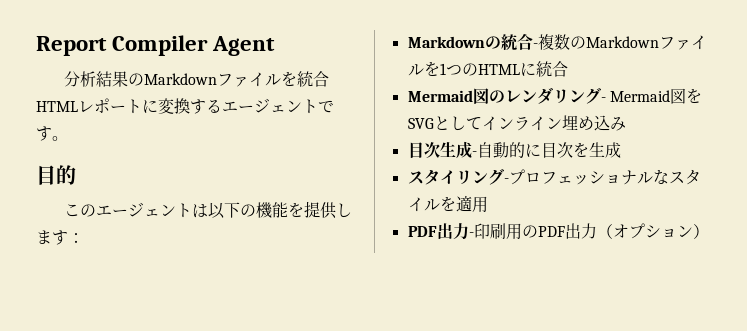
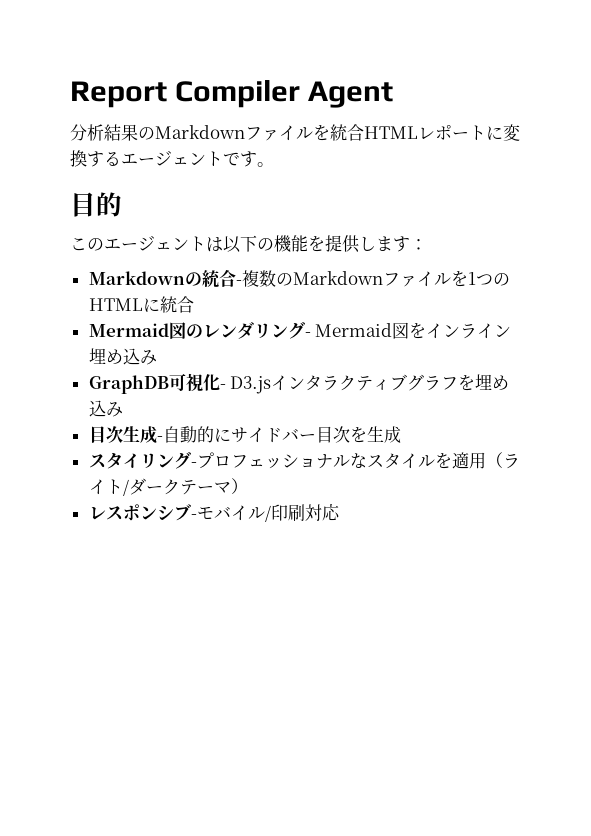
- Mermaid図のレンダリング- Mermaid図をSVGとしてインライン埋め込み
+ Mermaid図のレンダリング- Mermaid図をインライン埋め込み
+ GraphDB可視化- D3.jsインタラクティブグラフを埋め込み
- 目次生成-自動的に目次を生成
+ 目次生成-自動的にサイドバー目次を生成
- スタイリング-プロフェッショナルなスタイルを適用
- PDF出力-印刷用のPDF出力（オプション）
+ スタイリング-プロフェッショナルなスタイルを適用（ライト/ダークテーマ）
+ レスポンシブ-モバイル/印刷対応

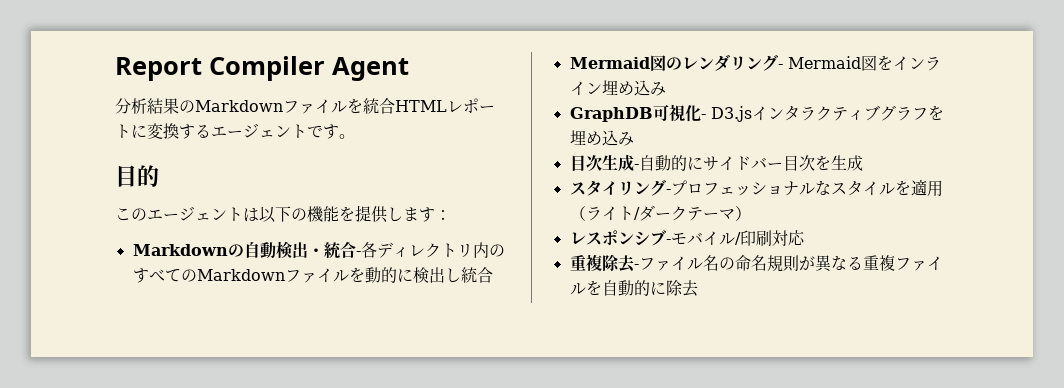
- Markdownの統合-複数のMarkdownファイルを1つのHTMLに統合
+ Markdownの自動検出・統合-各ディレクトリ内のすべてのMarkdownファイルを動的に検出し統合
+ 重複除去-ファイル名の命名規則が異なる重複ファイルを自動的に除去

